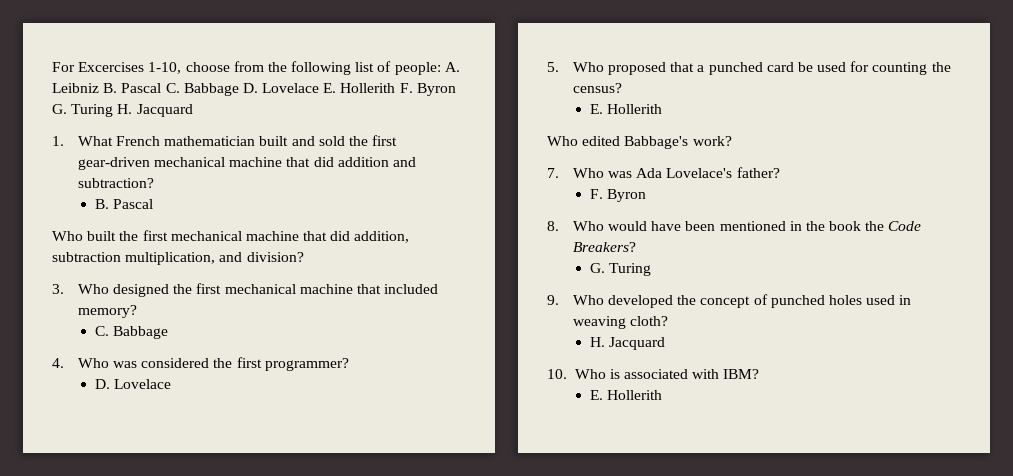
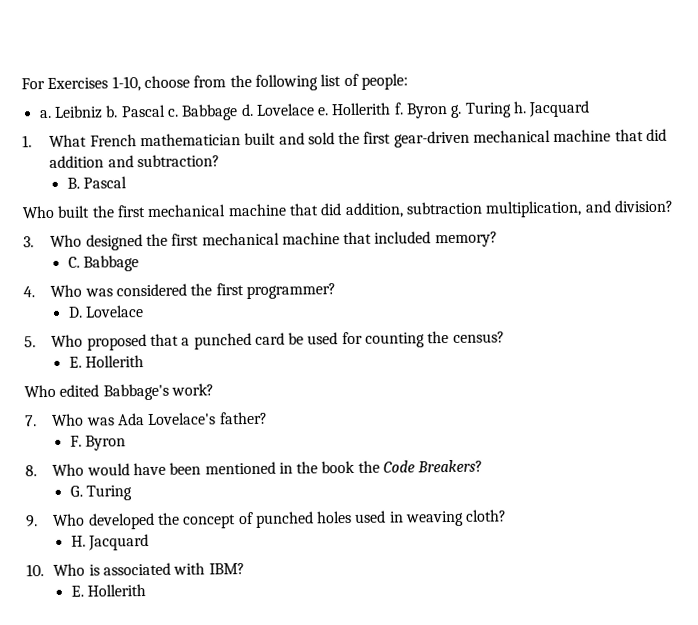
- For Excercises 1-10, choose from the following list of people: A. Leibniz B. Pascal C. Babbage D. Lovelace E. Hollerith F. Byron G. Turing H. Jacquard
+ For Exercises 1-10, choose from the following list of people:
+ a. Leibniz b. Pascal c. Babbage d. Lovelace e. Hollerith f. Byron g. Turing h. Jacquard

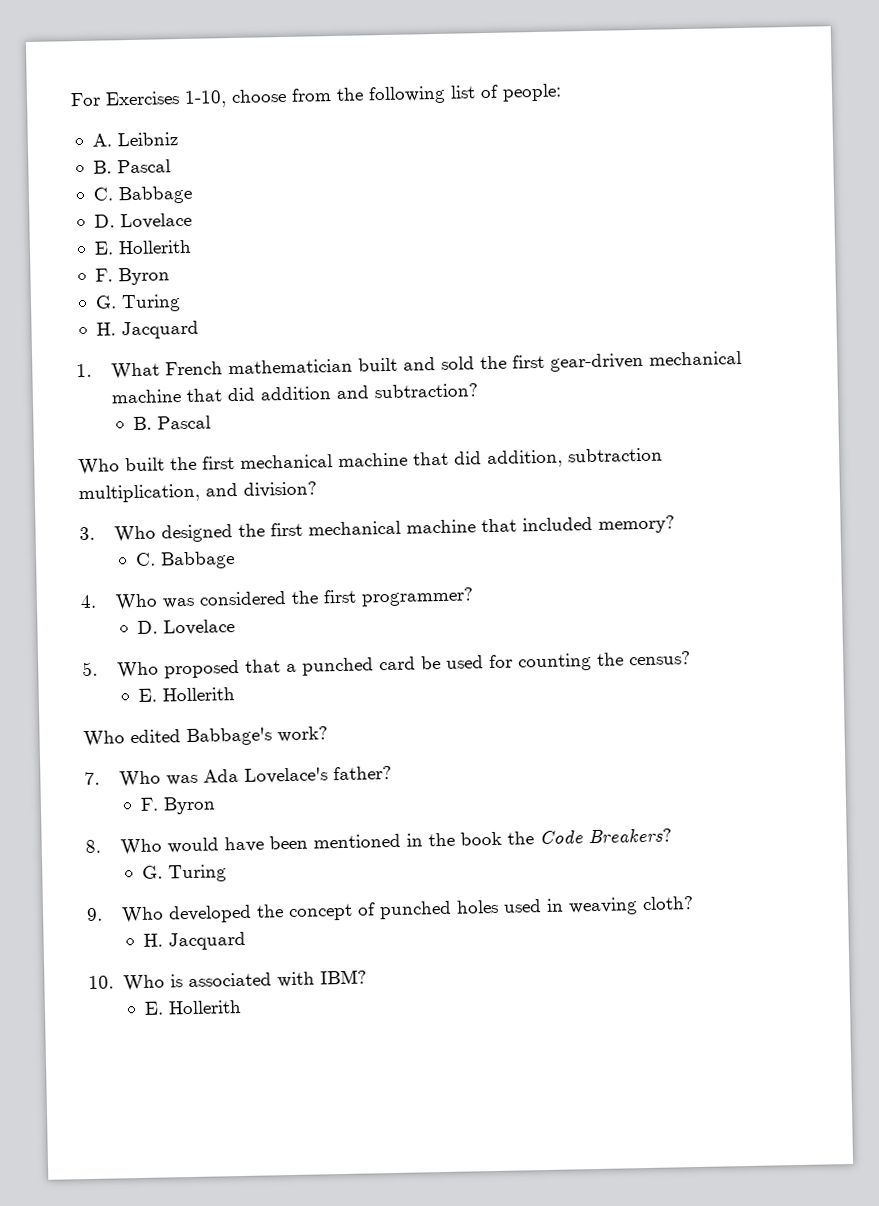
- a. Leibniz b. Pascal c. Babbage d. Lovelace e. Hollerith f. Byron g. Turing h. Jacquard
+ A. Leibniz
+ B. Pascal
+ C. Babbage
+ D. Lovelace
+ E. Hollerith
+ F. Byron
+ G. Turing
+ H. Jacquard

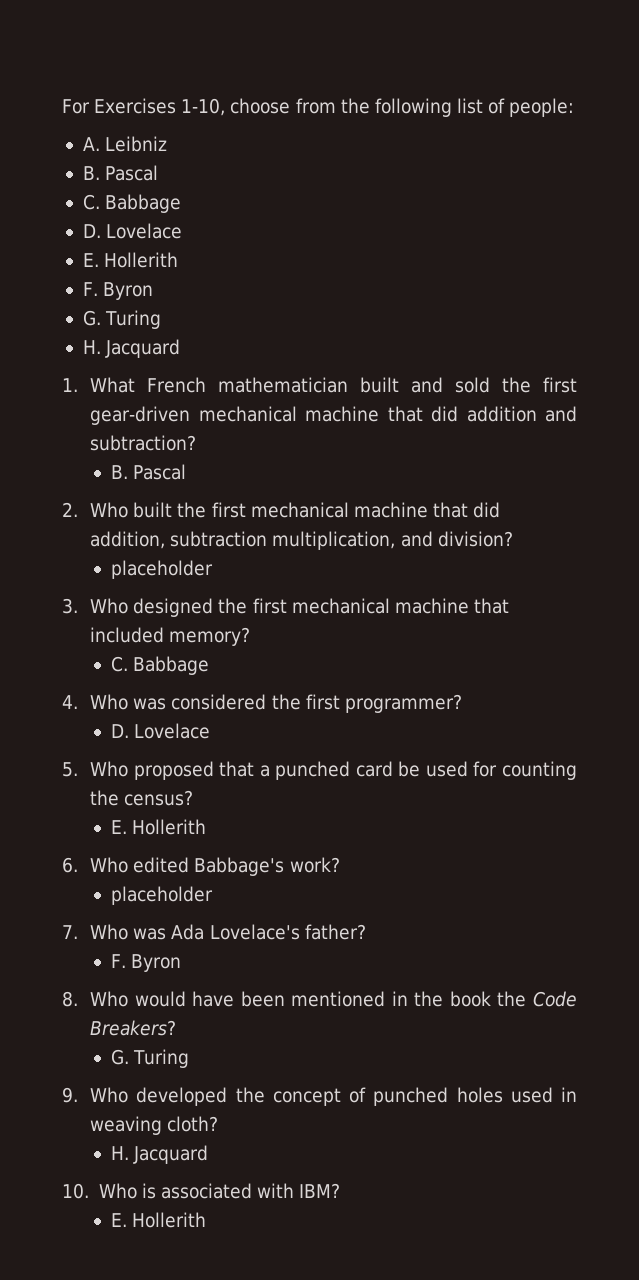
- Who built the first mechanical machine that did addition, subtraction multiplication, and division?
+ 2. Who built the first mechanical machine that did addition, subtraction multiplication, and division?
+ placeholder
- Who edited Babbage's work?
+ 6. Who edited Babbage's work?
+ placeholder

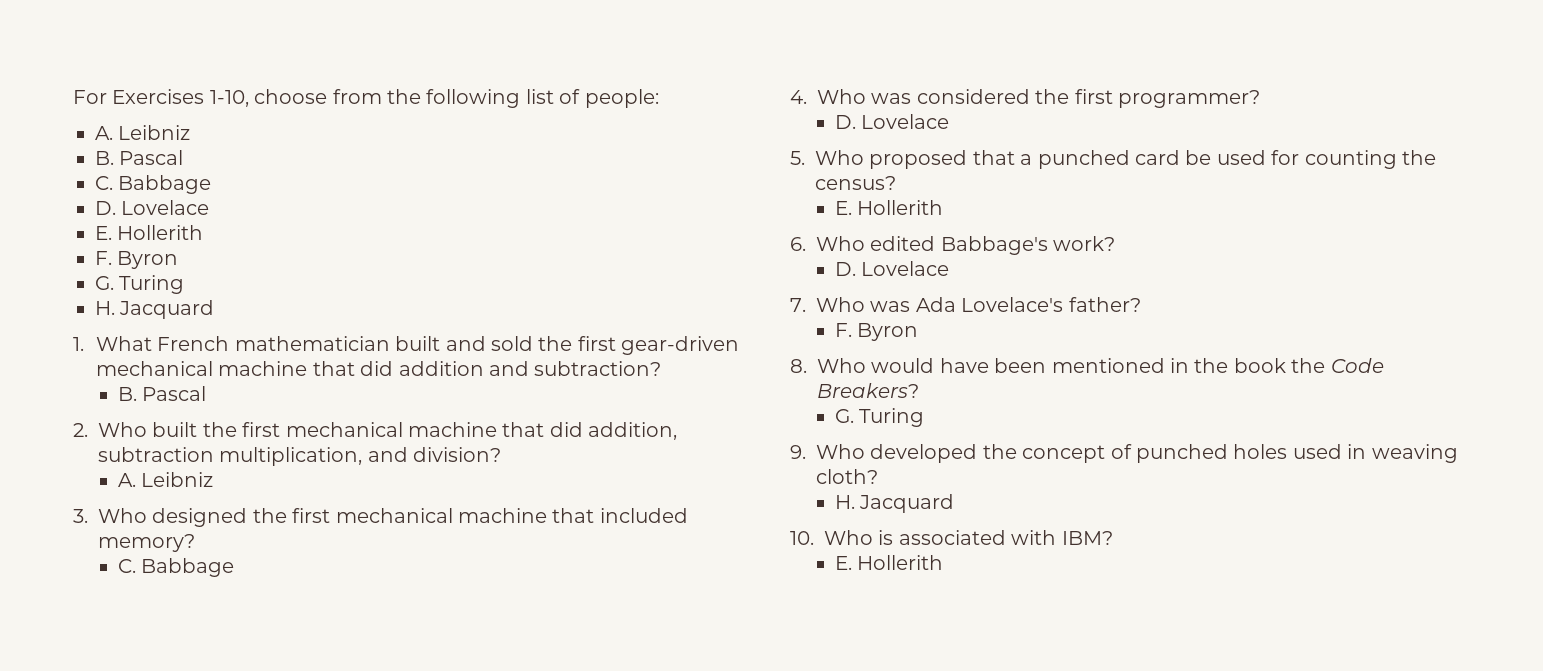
  2. Who built the first mechanical machine that did addition, subtraction multiplication, and division?
- placeholder
+ A. Leibniz
  6. Who edited Babbage's work?
- placeholder
+ D. Lovelace

